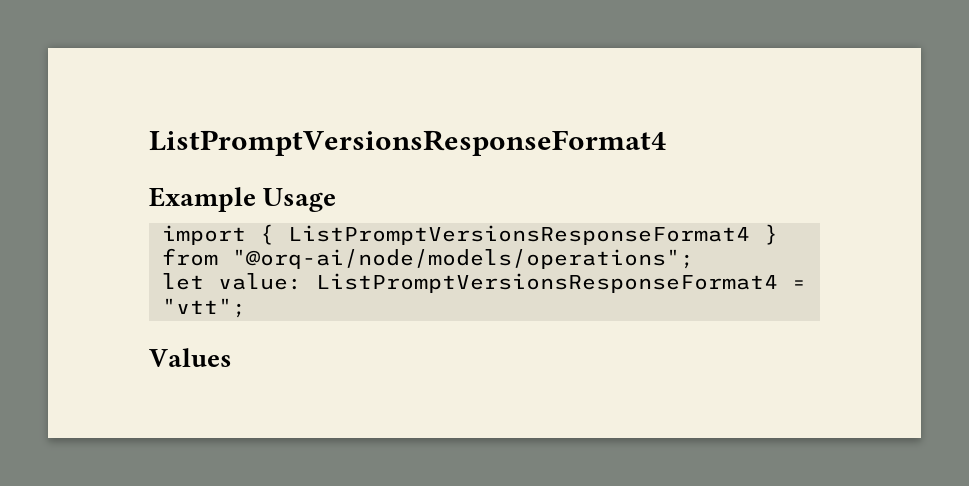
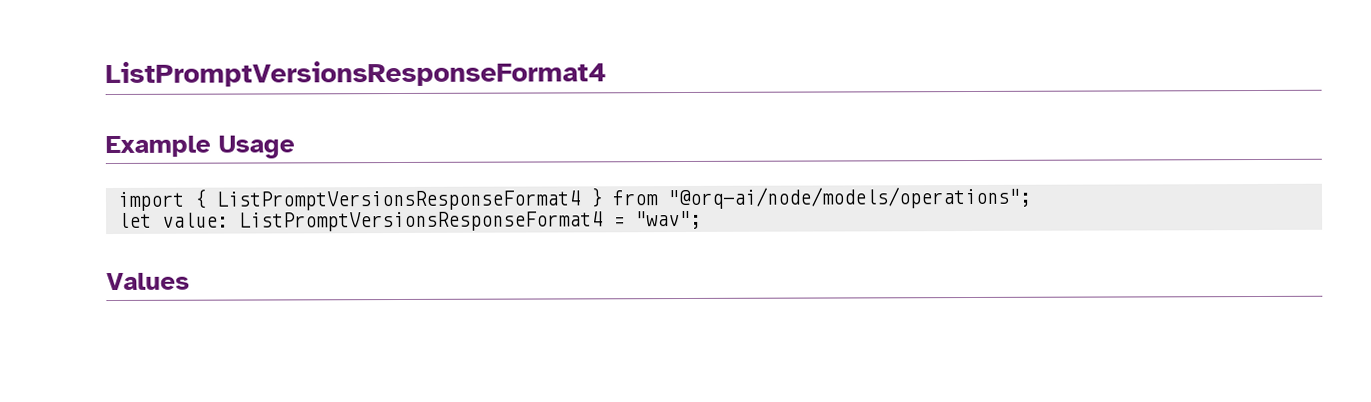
- let value: ListPromptVersionsResponseFormat4 = "vtt";
+ let value: ListPromptVersionsResponseFormat4 = "wav";

